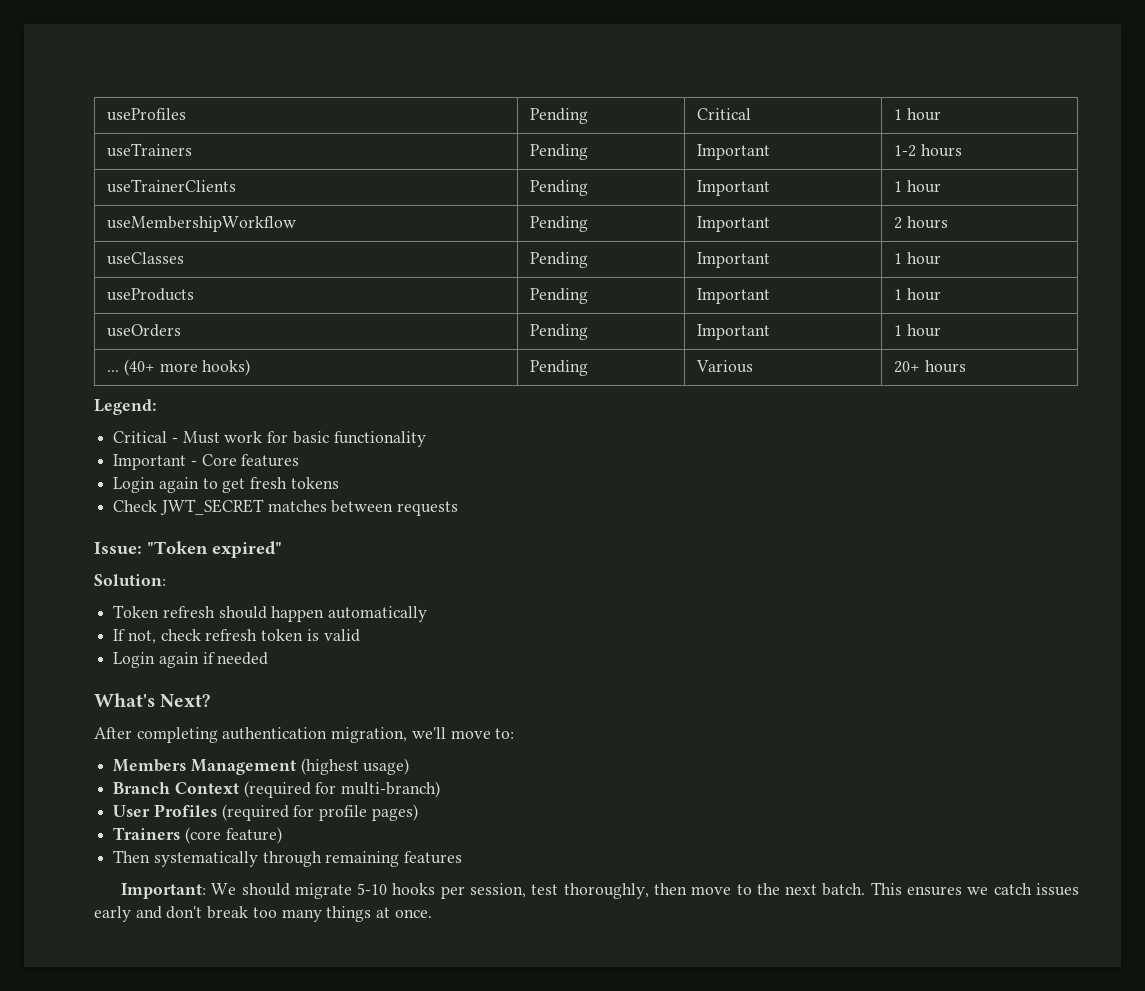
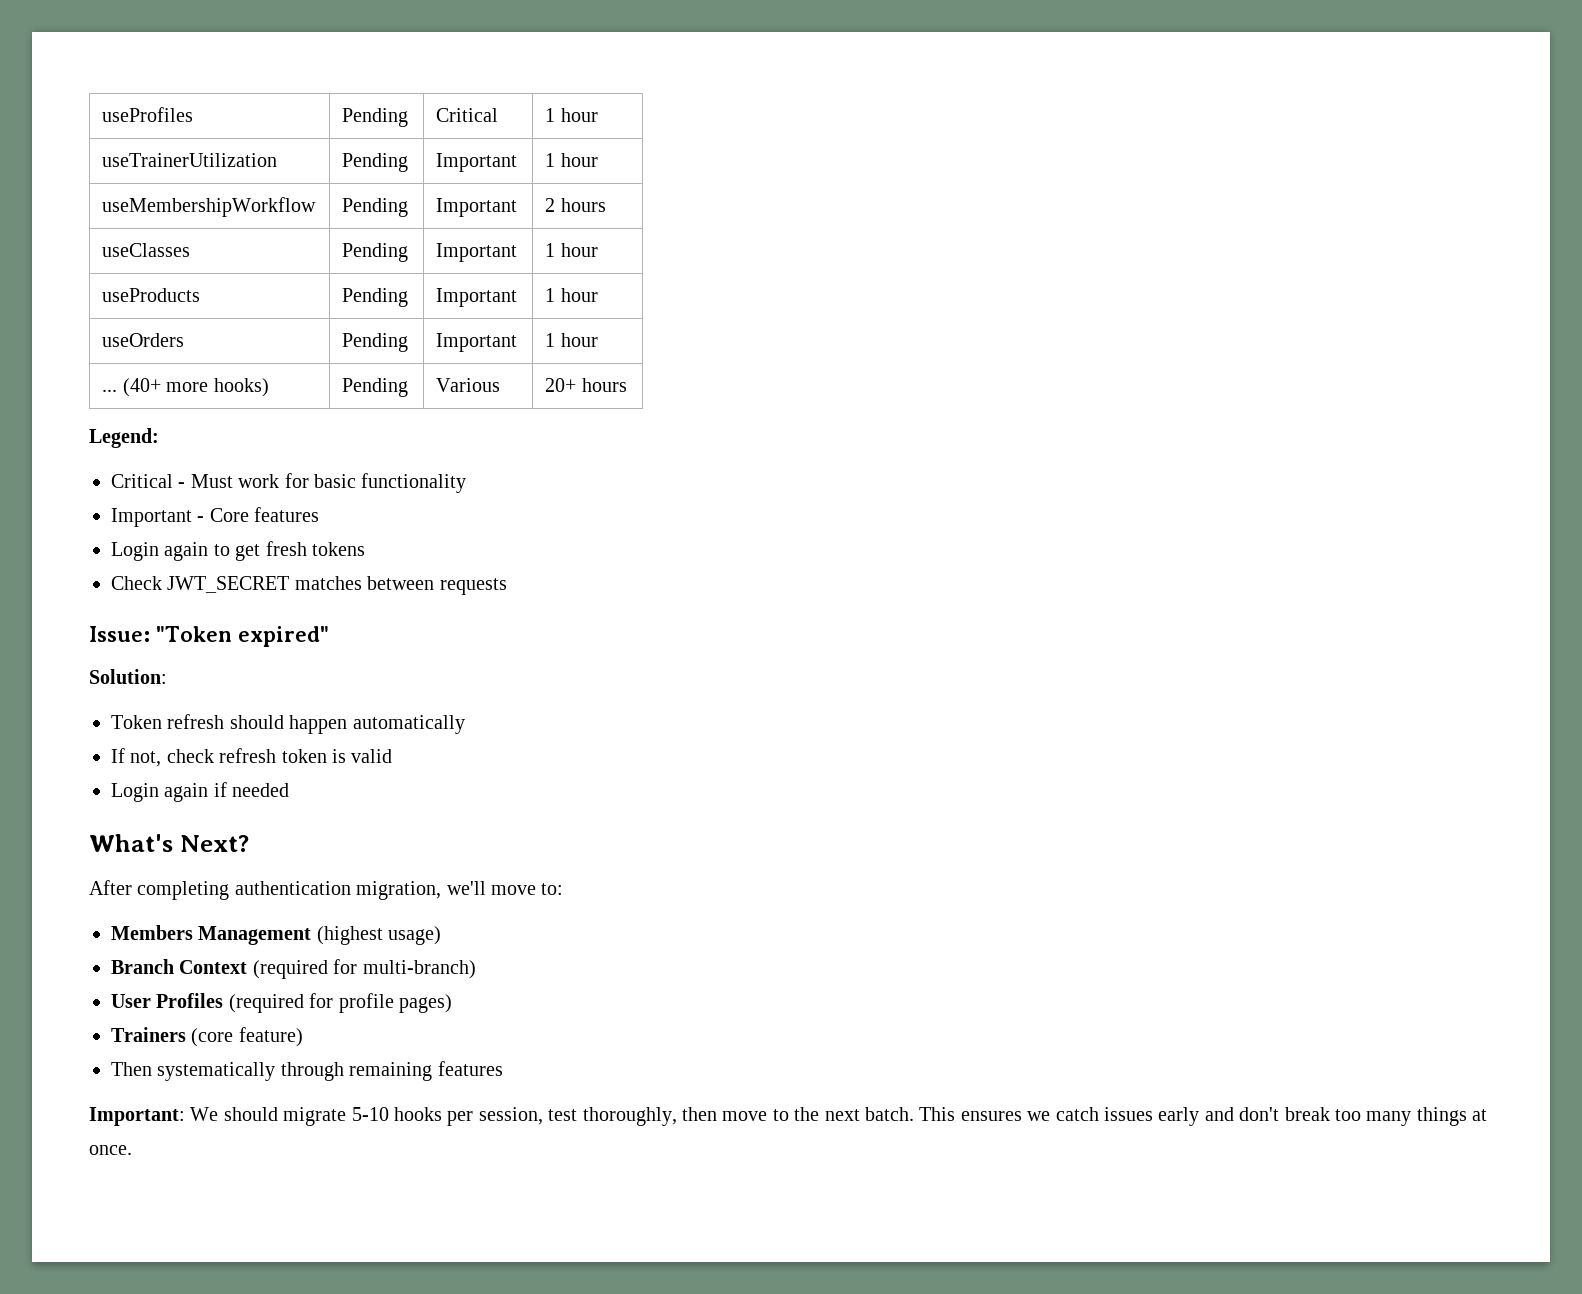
- useTrainers | Pending | Important | 1-2 hours
- useTrainerClients | Pending | Important | 1 hour
+ useTrainerUtilization | Pending | Important | 1 hour

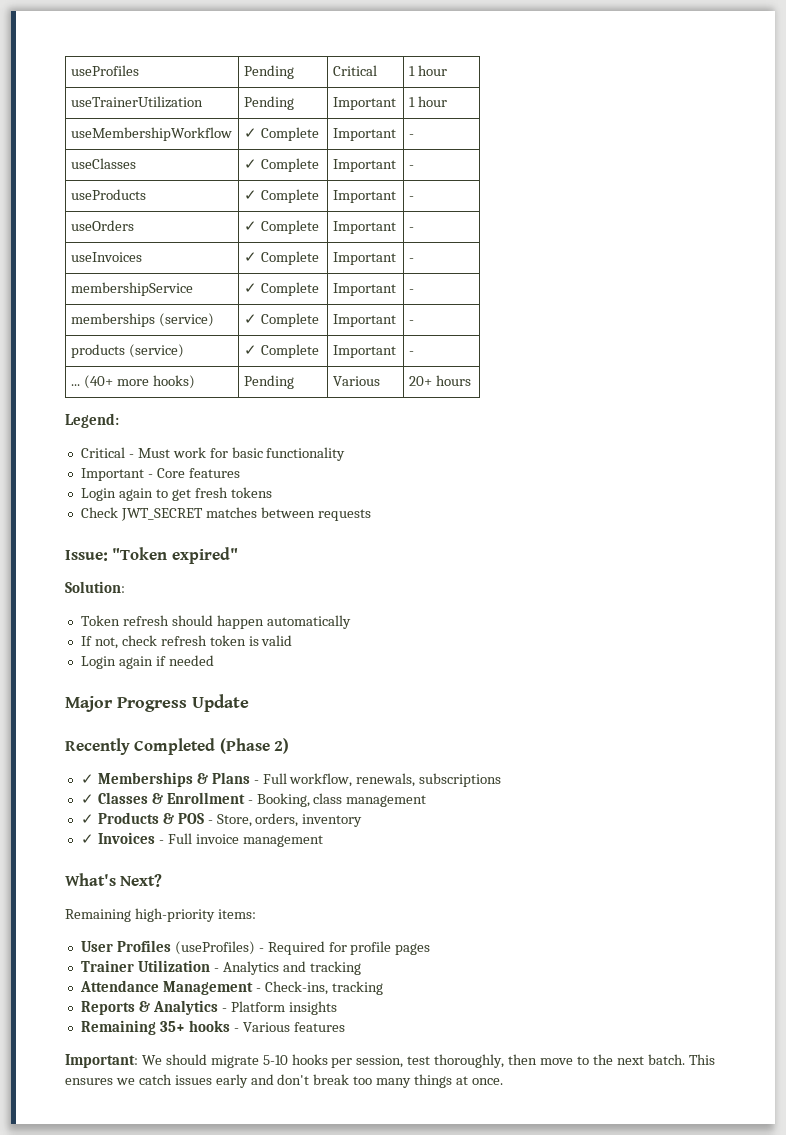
- useMembershipWorkflow | Pending | Important | 2 hours
+ useMembershipWorkflow | ✓ Complete | Important | -
- useClasses | Pending | Important | 1 hour
+ useClasses | ✓ Complete | Important | -
- useProducts | Pending | Important | 1 hour
+ useProducts | ✓ Complete | Important | -
- useOrders | Pending | Important | 1 hour
+ useOrders | ✓ Complete | Important | -
+ useInvoices | ✓ Complete | Important | -
+ membershipService | ✓ Complete | Important | -
+ memberships (service) | ✓ Complete | Important | -
+ products (service) | ✓ Complete | Important | -
+ Major Progress Update
+ Recently Completed (Phase 2)
+ ✓ Memberships & Plans - Full workflow, renewals, subscriptions
+ ✓ Classes & Enrollment - Booking, class management
+ ✓ Products & POS - Store, orders, inventory
+ ✓ Invoices - Full invoice management
  What's Next?
- After completing authentication migration, we'll move to:
- Members Management (highest usage)
- Branch Context (required for multi-branch)
- User Profiles (required for profile pages)
- Trainers (core feature)
- Then systematically through remaining features
+ Remaining high-priority items:
+ User Profiles (useProfiles) - Required for profile pages
+ Trainer Utilization - Analytics and tracking
+ Attendance Management - Check-ins, tracking
+ Reports & Analytics - Platform insights
+ Remaining 35+ hooks - Various features

